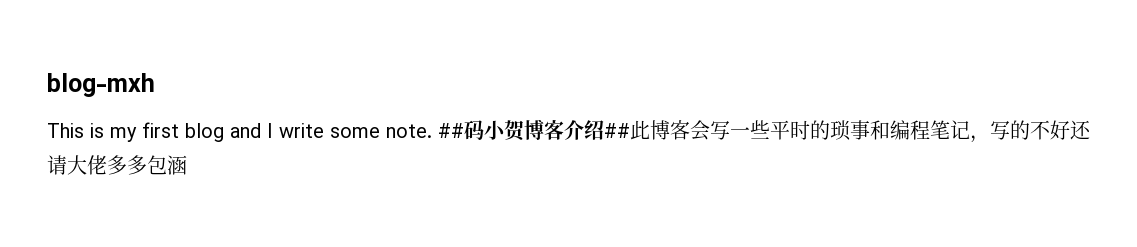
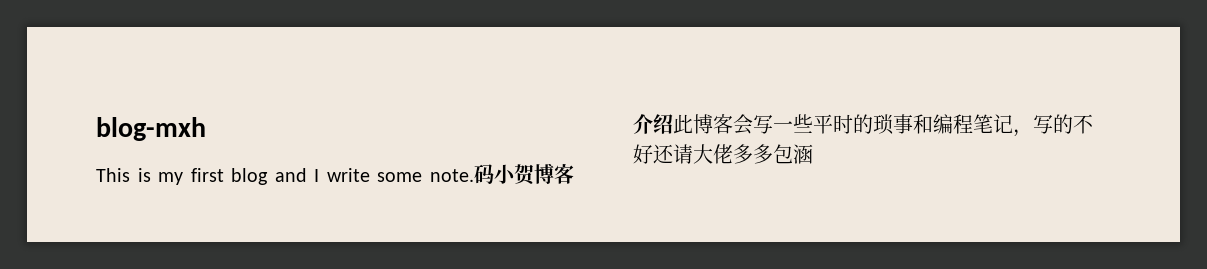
- ##码小贺博客介绍##此博客会写一些平时的琐事和编程笔记，写的不好还请大佬多多包涵
+ 码小贺博客介绍此博客会写一些平时的琐事和编程笔记，写的不好还请大佬多多包涵

